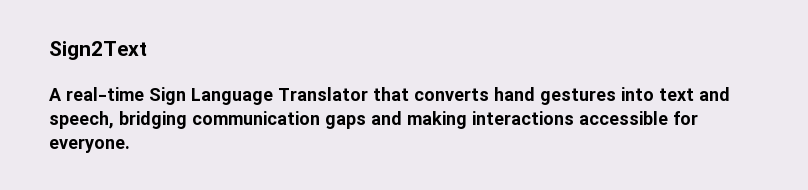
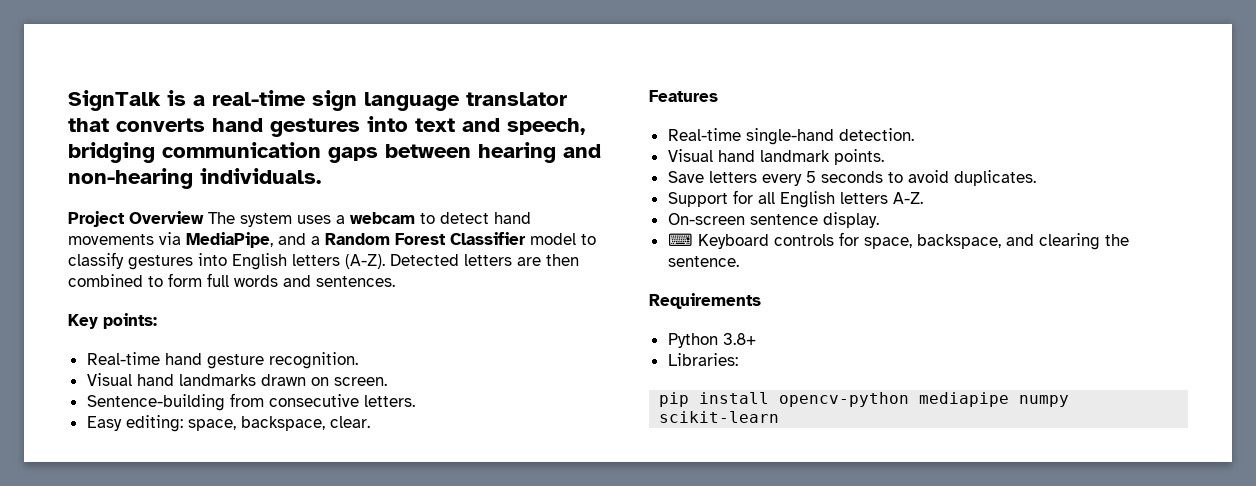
- Sign2Text
- A real-time Sign Language Translator that converts hand gestures into text and speech, bridging communication gaps and making interactions accessible for everyone.
+ SignTalk is a real-time sign language translator that converts hand gestures into text and speech, bridging communication gaps between hearing and non-hearing individuals.
+ Project Overview The system uses a webcam to detect hand movements via MediaPipe, and a Random Forest Classifier model to classify gestures into English letters (A-Z). Detected letters are then combined to form full words and sentences.
+ Key points:
+ Real-time hand gesture recognition.
+ Visual hand landmarks drawn on screen.
+ Sentence-building from consecutive letters.
+ Easy editing: space, backspace, clear.
+ Features
+ Real-time single-hand detection.
+ Visual hand landmark points.
+ Save letters every 5 seconds to avoid duplicates.
+ Support for all English letters A-Z.
+ On-screen sentence display.
+ ⌨ Keyboard controls for space, backspace, and clearing the sentence.
+ Requirements
+ Python 3.8+
+ Libraries:
+ pip install opencv-python mediapipe numpy scikit-learn

